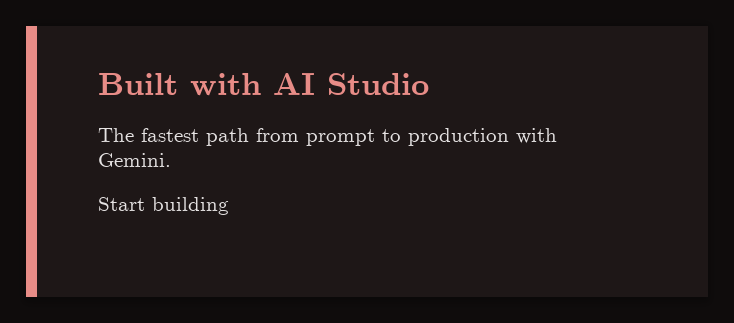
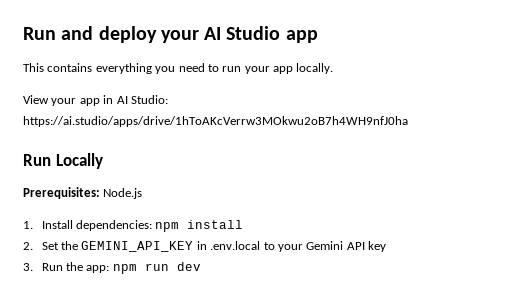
- Built with AI Studio
- The fastest path from prompt to production with Gemini.
- Start building
+ Run and deploy your AI Studio app
+ This contains everything you need to run your app locally.
+ View your app in AI Studio: https://ai.studio/apps/drive/1hToAKcVerrw3MOkwu2oB7h4WH9nfJ0ha
+ Run Locally
+ Prerequisites: Node.js
+ 1. Install dependencies: npm install
+ 2. Set the GEMINI_API_KEY in .env.local to your Gemini API key
+ 3. Run the app: npm run dev

